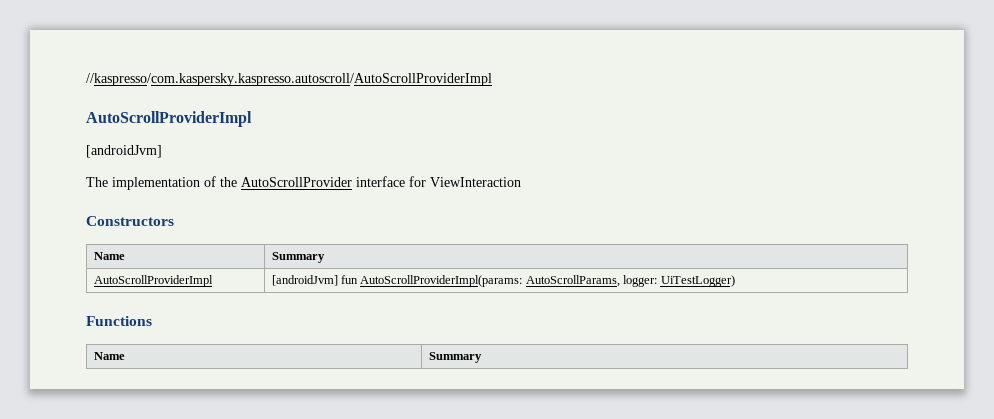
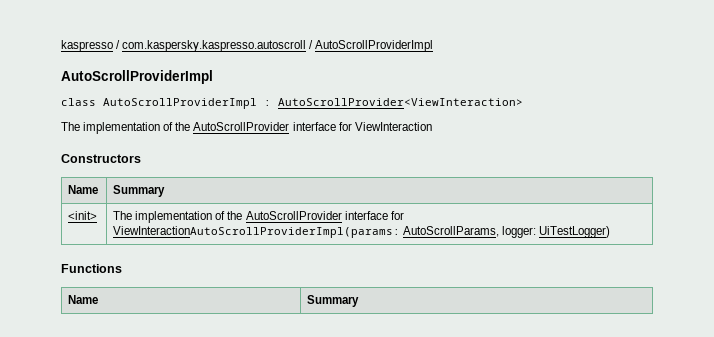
- //kaspresso/com.kaspersky.kaspresso.autoscroll/AutoScrollProviderImpl
+ kaspresso / com.kaspersky.kaspresso.autoscroll / AutoScrollProviderImpl
  AutoScrollProviderImpl
- [androidJvm]
+ class AutoScrollProviderImpl : AutoScrollProvider<ViewInteraction>
- AutoScrollProviderImpl | [androidJvm] fun AutoScrollProviderImpl(params: AutoScrollParams, logger: UiTestLogger)
+ <init> | The implementation of the AutoScrollProvider interface for ViewInteractionAutoScrollProviderImpl(params: AutoScrollParams, logger: UiTestLogger)

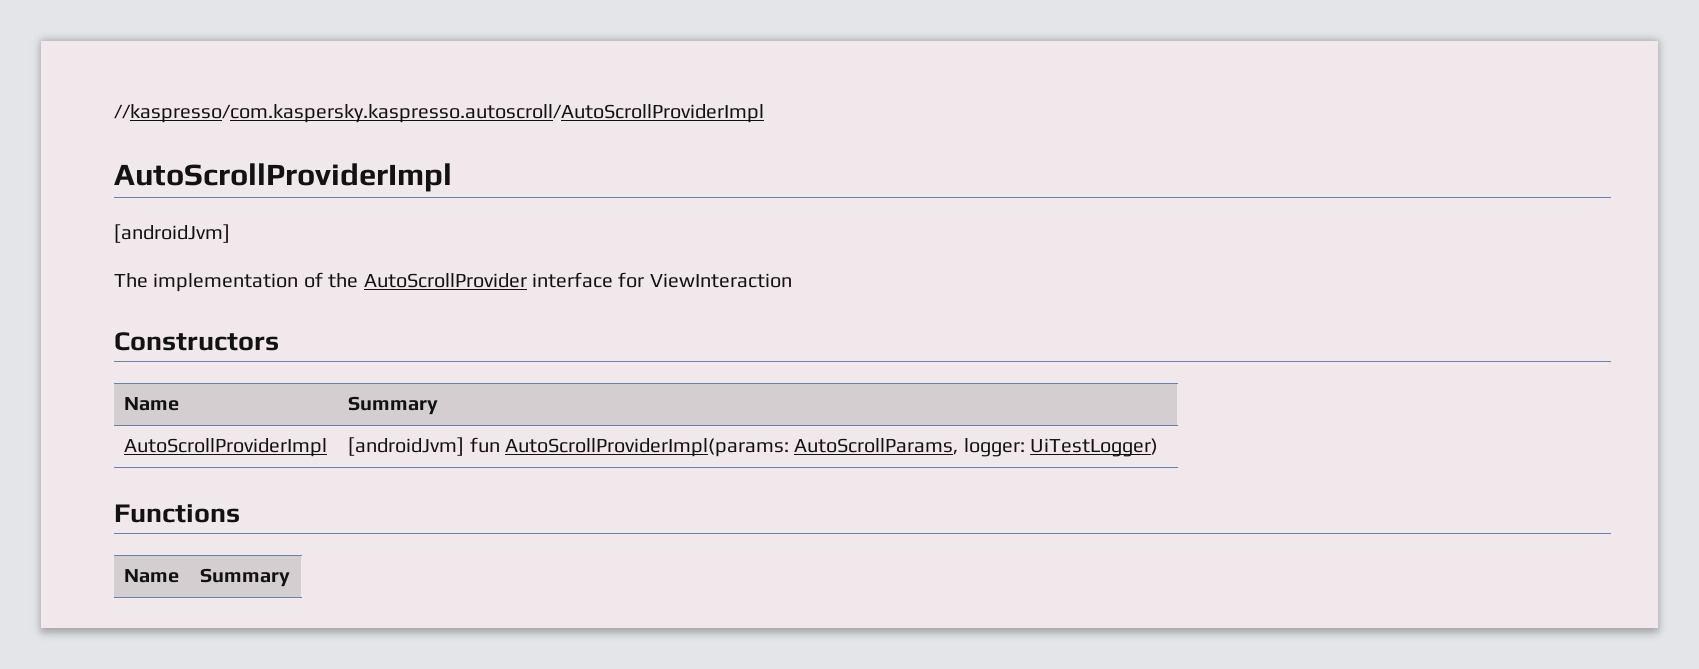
- kaspresso / com.kaspersky.kaspresso.autoscroll / AutoScrollProviderImpl
+ //kaspresso/com.kaspersky.kaspresso.autoscroll/AutoScrollProviderImpl
  AutoScrollProviderImpl
- class AutoScrollProviderImpl : AutoScrollProvider<ViewInteraction>
+ [androidJvm]
- <init> | The implementation of the AutoScrollProvider interface for ViewInteractionAutoScrollProviderImpl(params: AutoScrollParams, logger: UiTestLogger)
+ AutoScrollProviderImpl | [androidJvm] fun AutoScrollProviderImpl(params: AutoScrollParams, logger: UiTestLogger)

